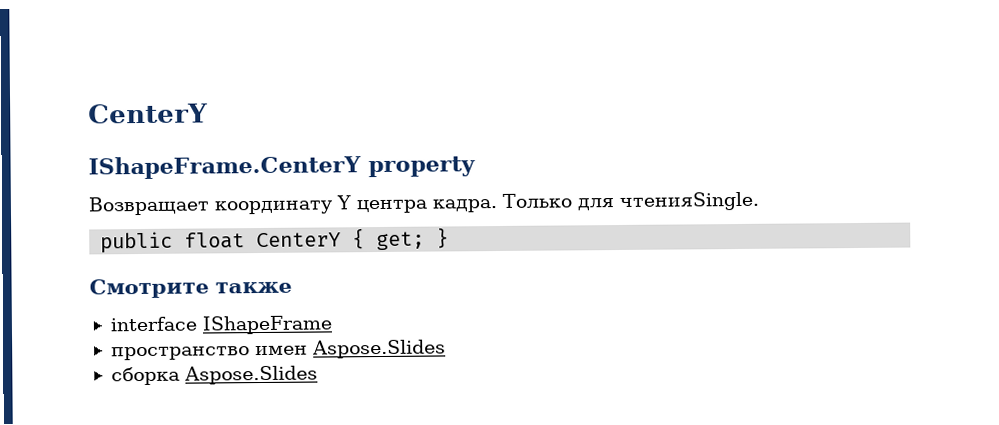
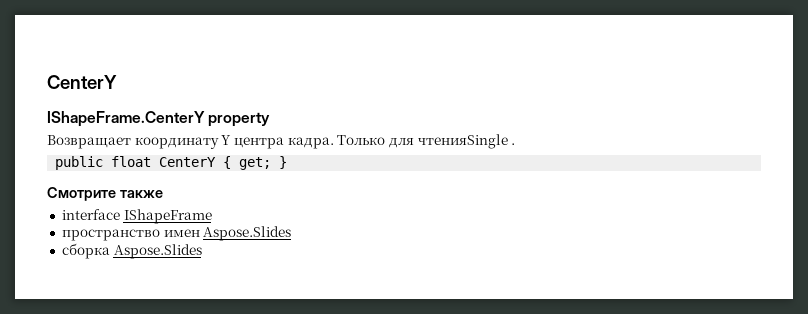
- Только для чтенияSingle.
+ Только для чтенияSingle .

